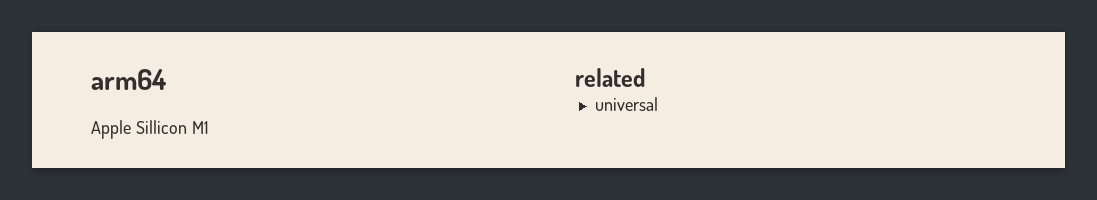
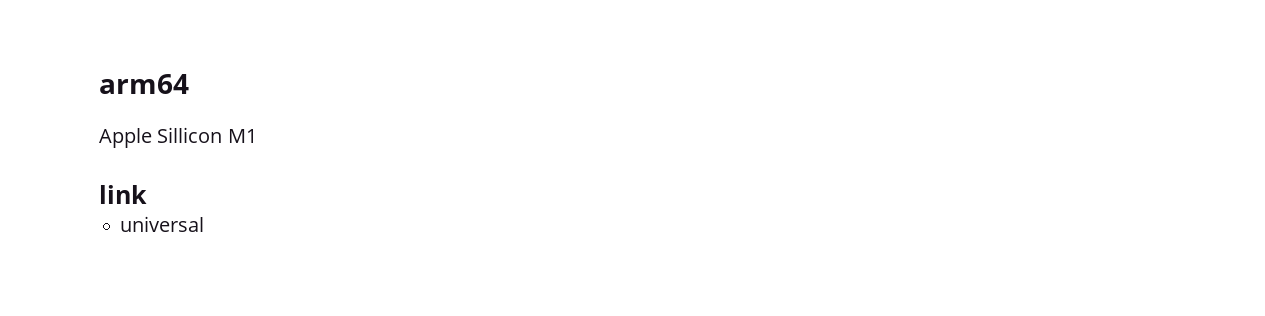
- related
+ link

